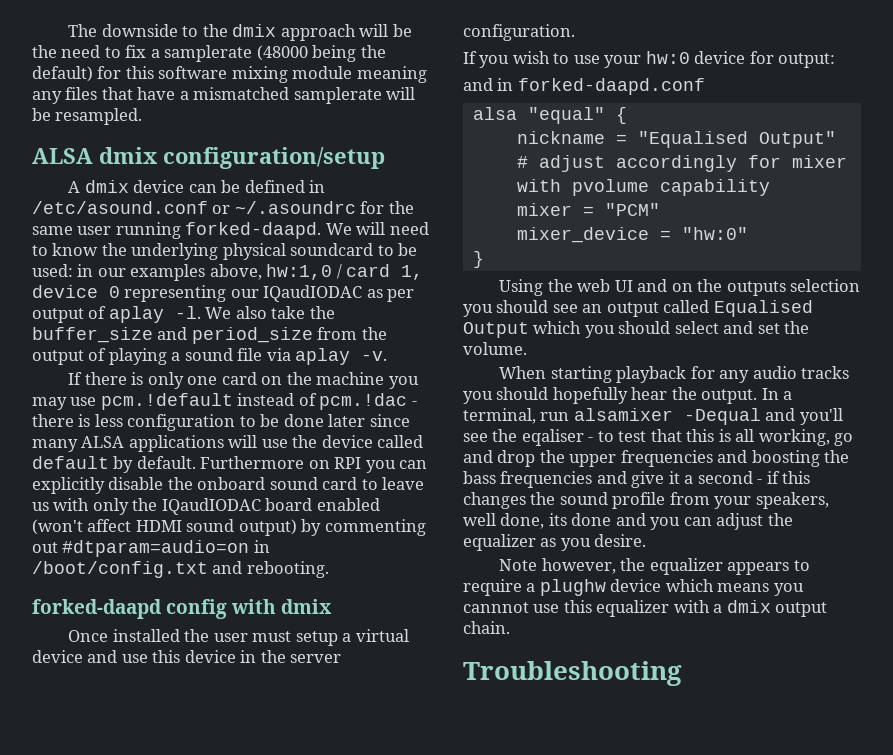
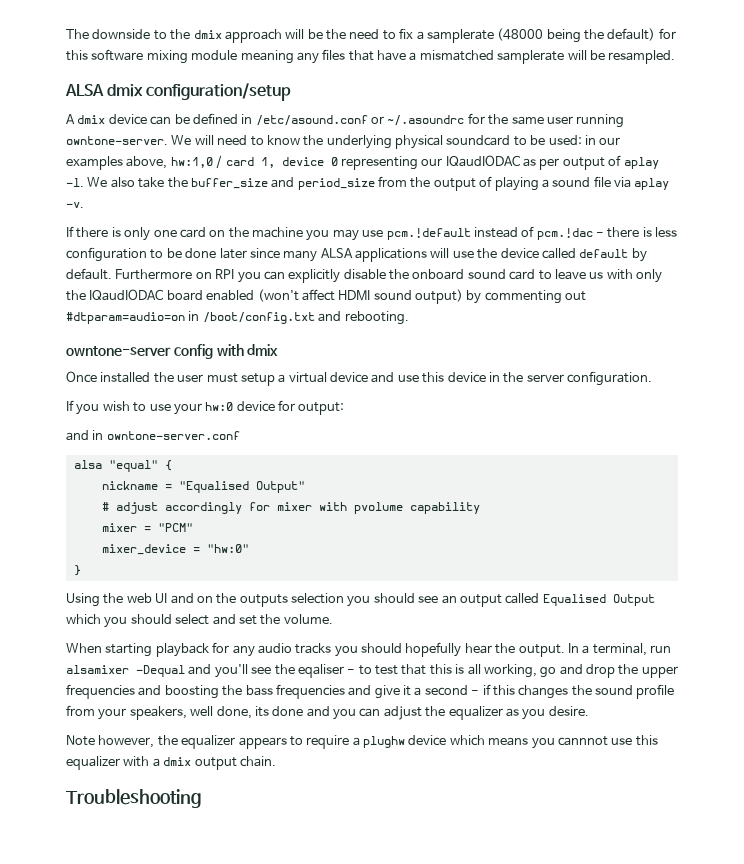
- A dmix device can be defined in /etc/asound.conf or ~/.asoundrc for the same user running forked-daapd.
+ A dmix device can be defined in /etc/asound.conf or ~/.asoundrc for the same user running owntone-server.
- forked-daapd config with dmix
+ owntone-server config with dmix
- and in forked-daapd.conf
+ and in owntone-server.conf

